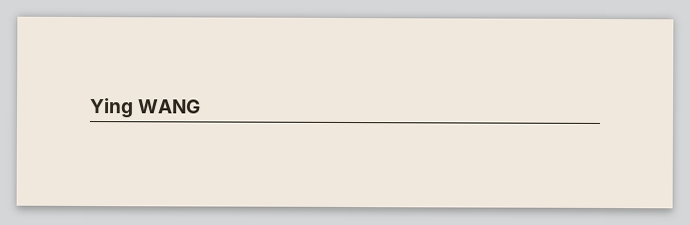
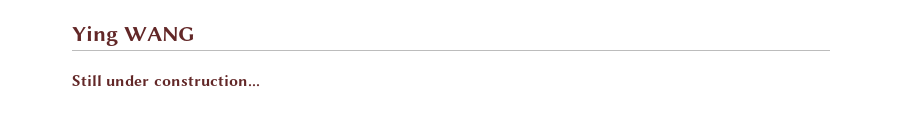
+ Still under construction...

